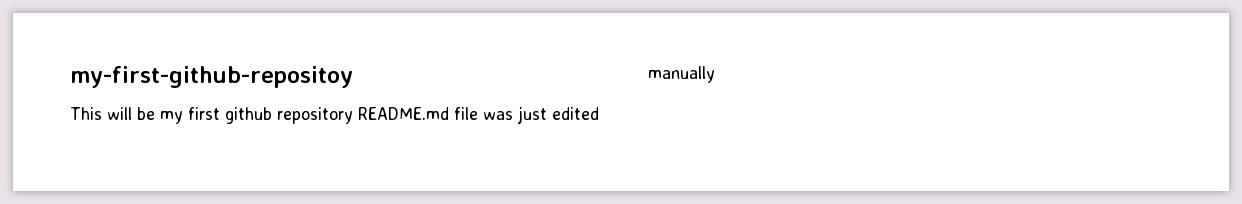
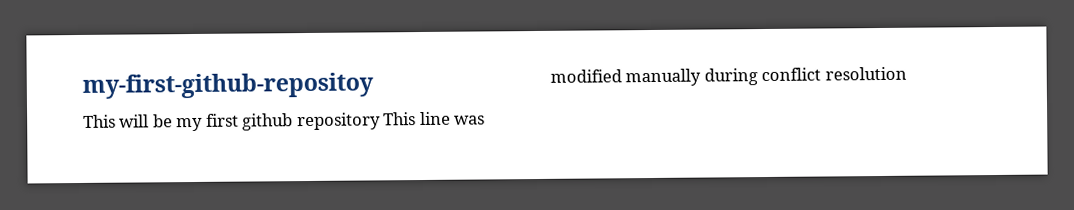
- This will be my first github repository README.md file was just edited manually
+ This will be my first github repository This line was modified manually during conflict resolution

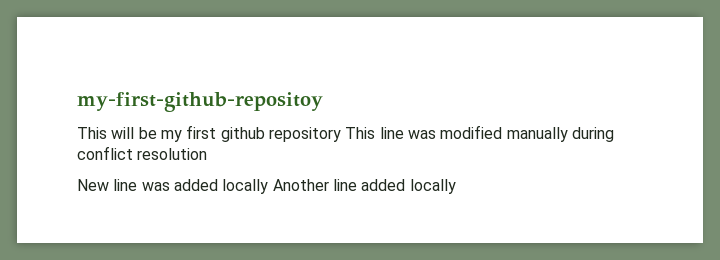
+ New line was added locally Another line added locally

